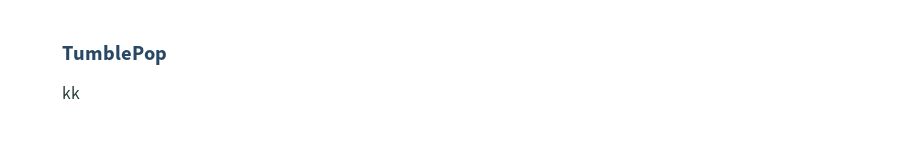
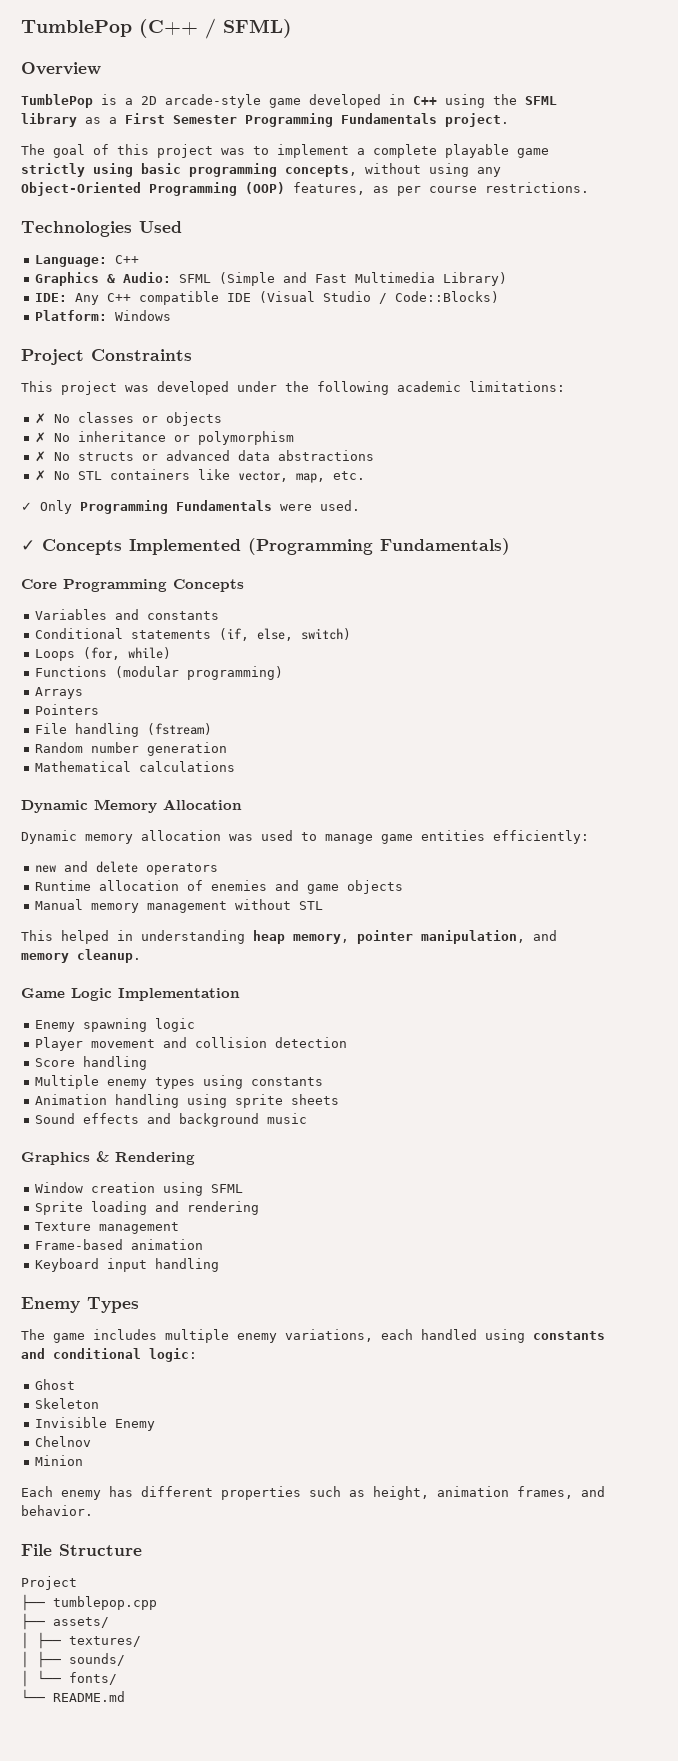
- TumblePop
- kk
+ TumblePop (C++ / SFML)
+ Overview
+ TumblePop is a 2D arcade-style game developed in C++ using the SFML library as a First Semester Programming Fundamentals project.
+ The goal of this project was to implement a complete playable game strictly using basic programming concepts, without using any Object-Oriented Programming (OOP) features, as per course restrictions.
+ Technologies Used
+ Language: C++
+ Graphics & Audio: SFML (Simple and Fast Multimedia Library)
+ IDE: Any C++ compatible IDE (Visual Studio / Code::Blocks)
+ Platform: Windows
+ Project Constraints
+ This project was developed under the following academic limitations:
+ ✗ No classes or objects
+ ✗ No inheritance or polymorphism
+ ✗ No structs or advanced data abstractions
+ ✗ No STL containers like vector, map, etc.
+ ✓ Only Programming Fundamentals were used.
+ ✓ Concepts Implemented (Programming Fundamentals)
+ Core Programming Concepts
+ Variables and constants
+ Conditional statements (if, else, switch)
+ Loops (for, while)
+ Functions (modular programming)
+ Arrays
+ Pointers
+ File handling (fstream)
+ Random number generation
+ Mathematical calculations
+ Dynamic Memory Allocation
+ Dynamic memory allocation was used to manage game entities efficiently:
+ new and delete operators
+ Runtime allocation of enemies and game objects
+ Manual memory management without STL
+ This helped in understanding heap memory, pointer manipulation, and memory cleanup.
+ Game Logic Implementation
+ Enemy spawning logic
+ Player movement and collision detection
+ Score handling
+ Multiple enemy types using constants
+ Animation handling using sprite sheets
+ Sound effects and background music
+ Graphics & Rendering
+ Window creation using SFML
+ Sprite loading and rendering
+ Texture management
+ Frame-based animation
+ Keyboard input handling
+ Enemy Types
+ The game includes multiple enemy variations, each handled using constants and conditional logic:
+ Ghost
+ Skeleton
+ Invisible Enemy
+ Chelnov
+ Minion
+ Each enemy has different properties such as height, animation frames, and behavior.
+ File Structure
+ Project
+ ├── tumblepop.cpp
+ ├── assets/
+ │ ├── textures/
+ │ ├── sounds/
+ │ └── fonts/
+ └── README.md

